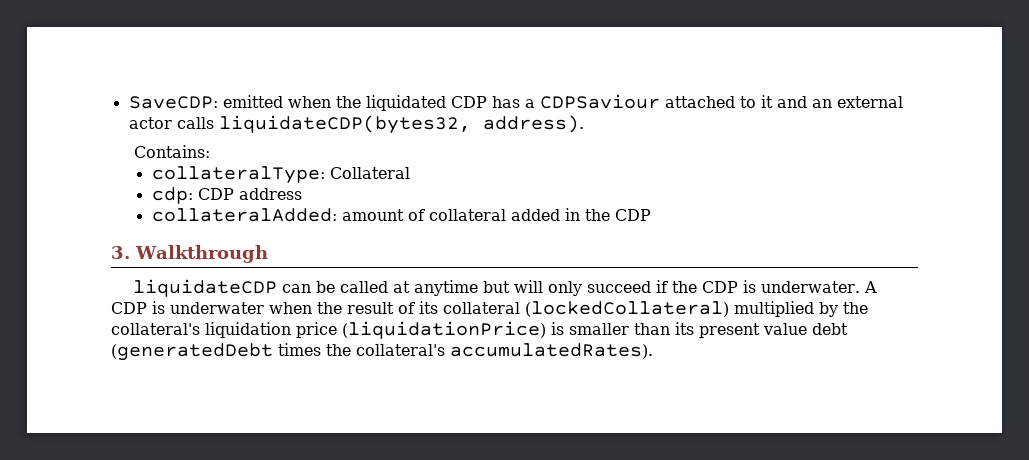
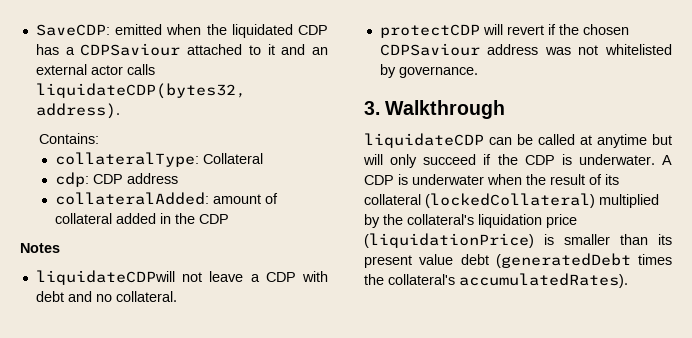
+ Notes
+ liquidateCDPwill not leave a CDP with debt and no collateral.
+ protectCDP will revert if the chosen CDPSaviour address was not whitelisted by governance.

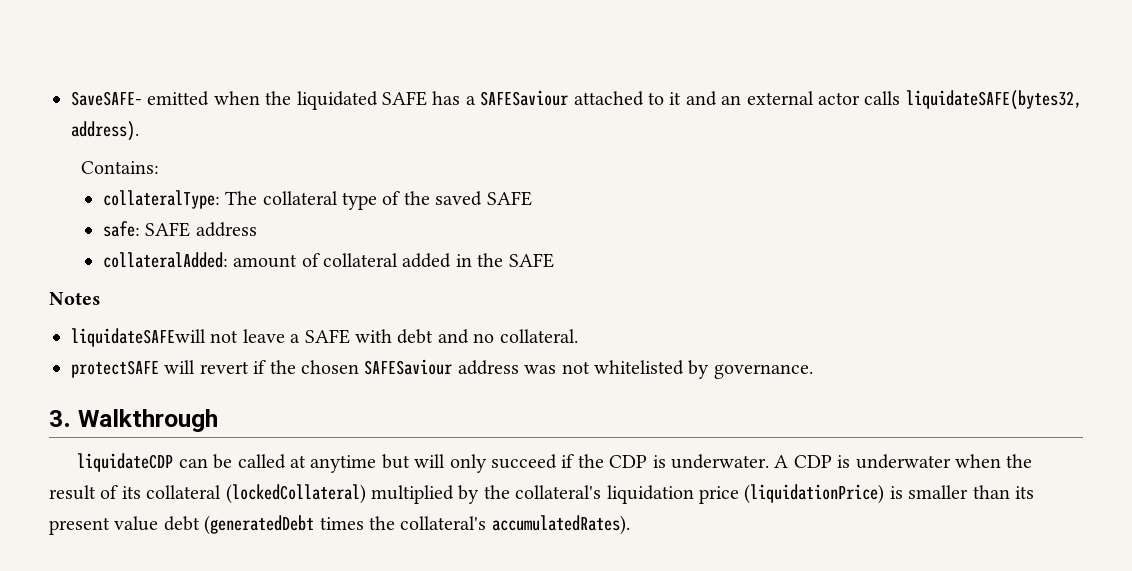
- SaveCDP: emitted when the liquidated CDP has a CDPSaviour attached to it and an external actor calls liquidateCDP(bytes32, address).
+ SaveSAFE- emitted when the liquidated SAFE has a SAFESaviour attached to it and an external actor calls liquidateSAFE(bytes32, address).
- collateralType: Collateral
- cdp: CDP address
+ collateralType: The collateral type of the saved SAFE
+ safe: SAFE address
- collateralAdded: amount of collateral added in the CDP
+ collateralAdded: amount of collateral added in the SAFE
- liquidateCDPwill not leave a CDP with debt and no collateral.
+ liquidateSAFEwill not leave a SAFE with debt and no collateral.
- protectCDP will revert if the chosen CDPSaviour address was not whitelisted by governance.
+ protectSAFE will revert if the chosen SAFESaviour address was not whitelisted by governance.

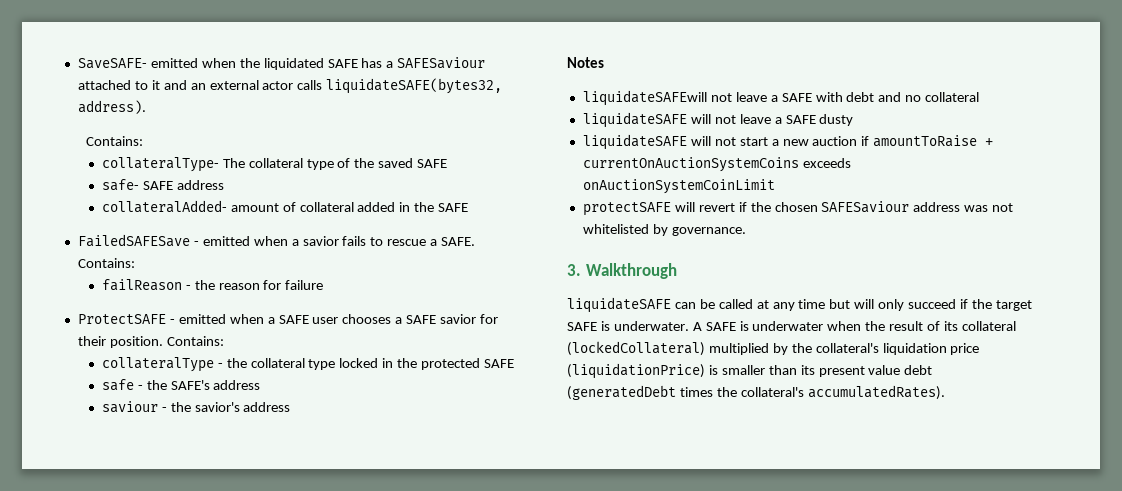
- collateralType: The collateral type of the saved SAFE
+ collateralType- The collateral type of the saved SAFE
- safe: SAFE address
+ safe- SAFE address
- collateralAdded: amount of collateral added in the SAFE
+ collateralAdded- amount of collateral added in the SAFE
+ FailedSAFESave - emitted when a savior fails to rescue a SAFE. Contains:
+ failReason - the reason for failure
+ ProtectSAFE - emitted when a SAFE user chooses a SAFE savior for their position. Contains:
+ collateralType - the collateral type locked in the protected SAFE
+ safe - the SAFE's address
+ saviour - the savior's address
- liquidateSAFEwill not leave a SAFE with debt and no collateral.
+ liquidateSAFEwill not leave a SAFE with debt and no collateral
+ liquidateSAFE will not leave a SAFE dusty
+ liquidateSAFE will not start a new auction if amountToRaise + currentOnAuctionSystemCoins exceeds onAuctionSystemCoinLimit
- liquidateCDP can be called at anytime but will only succeed if the CDP is underwater.
+ liquidateSAFE can be called at any time but will only succeed if the target SAFE is underwater.
- A CDP is underwater when the result of its collateral (lockedCollateral) multiplied by the collateral's liquidation price (liquidationPrice) is smaller than its present value debt (generatedDebt times the collateral's accumulatedRates).
+ A SAFE is underwater when the result of its collateral (lockedCollateral) multiplied by the collateral's liquidation price (liquidationPrice) is smaller than its present value debt (generatedDebt times the collateral's accumulatedRates).

